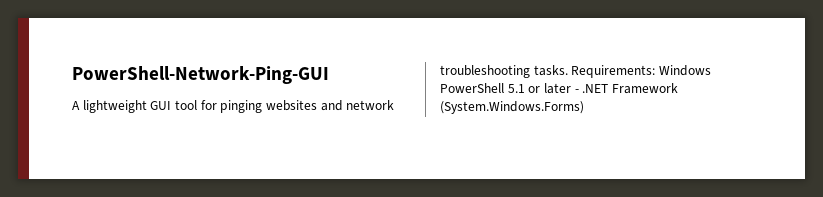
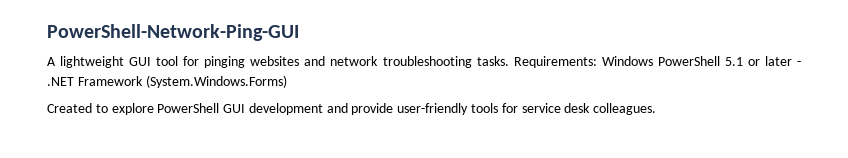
+ Created to explore PowerShell GUI development and provide user-friendly tools for service desk colleagues.

